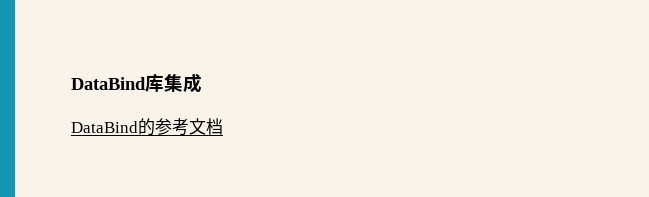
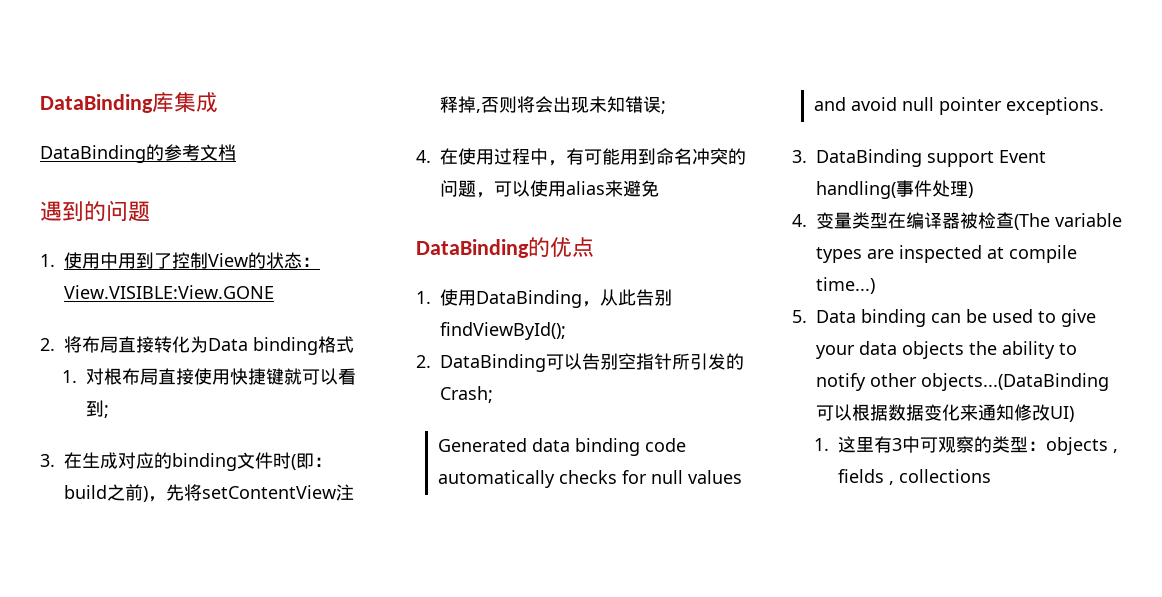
- DataBind库集成
+ DataBinding库集成
- DataBind的参考文档
+ DataBinding的参考文档
+ 遇到的问题
+ 1.使用中用到了控制View的状态：View.VISIBLE:View.GONE
+ 2.将布局直接转化为Data binding格式
+ 1.对根布局直接使用快捷键就可以看到;
+ 3.在生成对应的binding文件时(即：build之前)，先将setContentView注释掉,否则将会出现未知错误;
+ 4.在使用过程中，有可能用到命名冲突的问题，可以使用alias来避免
+ DataBinding的优点
+ 1.使用DataBinding，从此告别findViewById();
+ 2. DataBinding可以告别空指针所引发的Crash;
+ Generated data binding code automatically checks for null values and avoid null pointer exceptions.
+ 3. DataBinding support Event handling(事件处理)
+ 4.变量类型在编译器被检查(The variable types are inspected at compile time...)
+ 5. Data binding can be used to give your data objects the ability to notify other objects...(DataBinding可以根据数据变化来通知修改UI)
+ 1.这里有3中可观察的类型：objects , fields , collections

